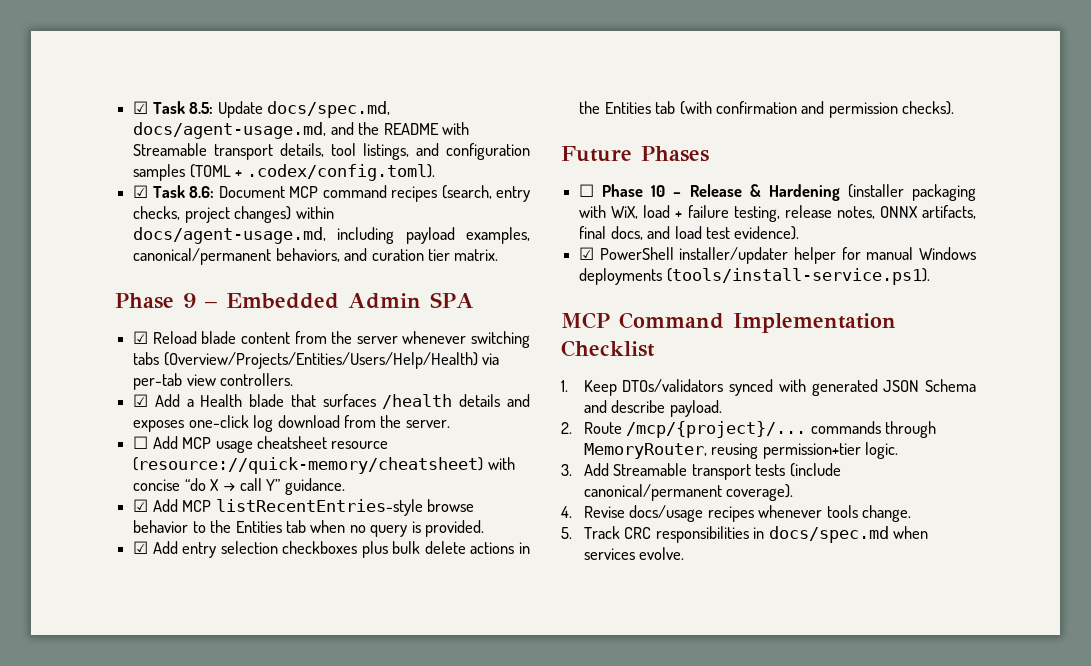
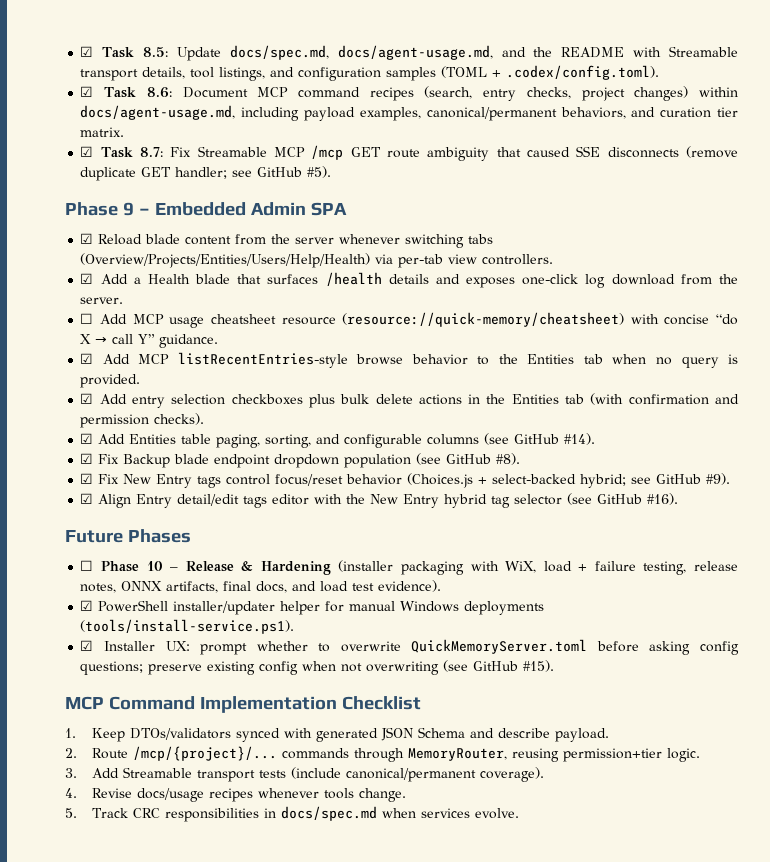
+ ☑ Task 8.7: Fix Streamable MCP /mcp GET route ambiguity that caused SSE disconnects (remove duplicate GET handler; see GitHub #5).
+ ☑ Add Entities table paging, sorting, and configurable columns (see GitHub #14).
+ ☑ Fix Backup blade endpoint dropdown population (see GitHub #8).
+ ☑ Fix New Entry tags control focus/reset behavior (Choices.js + select-backed hybrid; see GitHub #9).
+ ☑ Align Entry detail/edit tags editor with the New Entry hybrid tag selector (see GitHub #16).
+ ☑ Installer UX: prompt whether to overwrite QuickMemoryServer.toml before asking config questions; preserve existing config when not overwriting (see GitHub #15).

